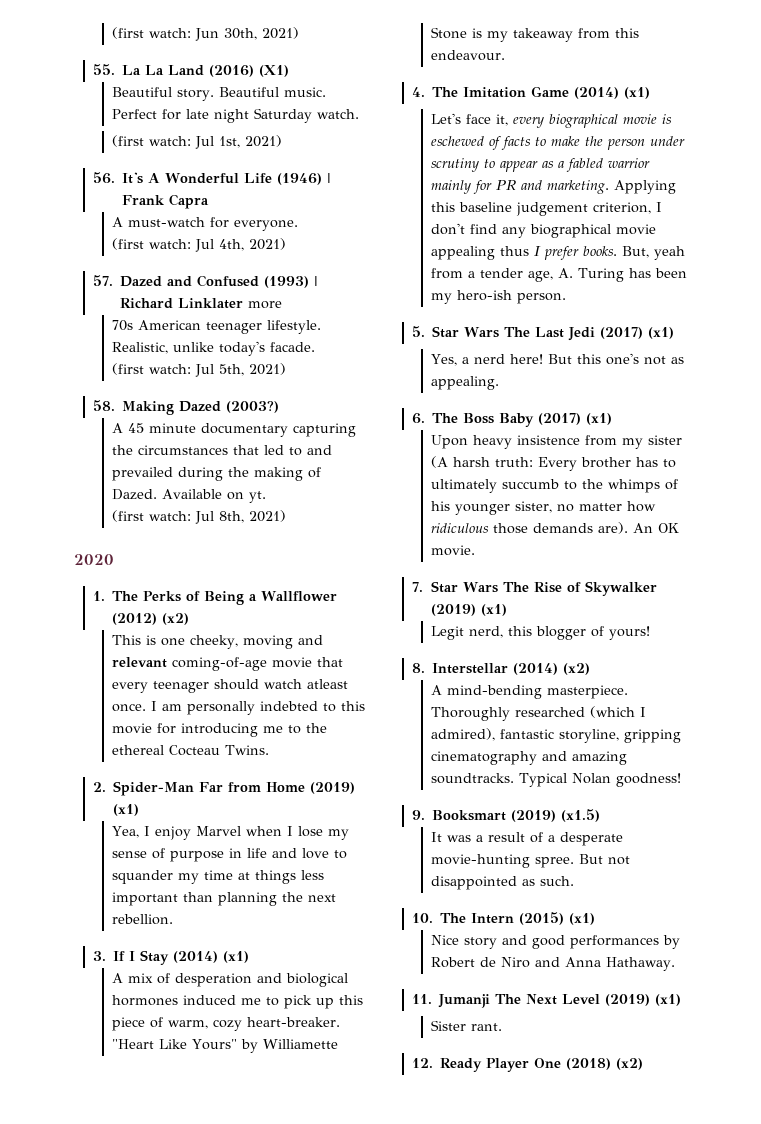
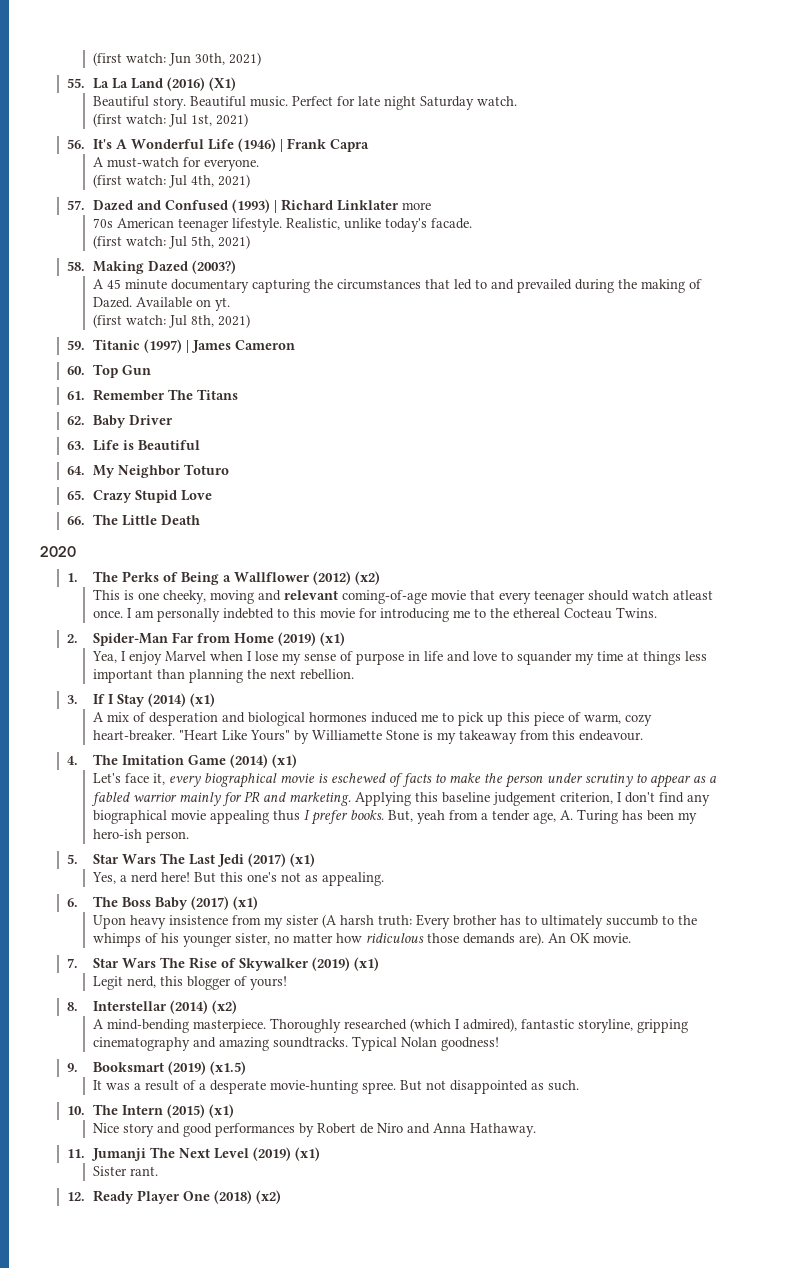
+ 59. Titanic (1997) | James Cameron
+ 60. Top Gun
+ 61. Remember The Titans
+ 62. Baby Driver
+ 63. Life is Beautiful
+ 64. My Neighbor Toturo
+ 65. Crazy Stupid Love
+ 66. The Little Death

